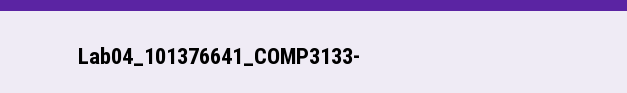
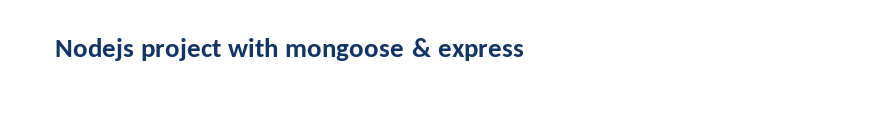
- Lab04_101376641_COMP3133-
+ Nodejs project with mongoose & express

